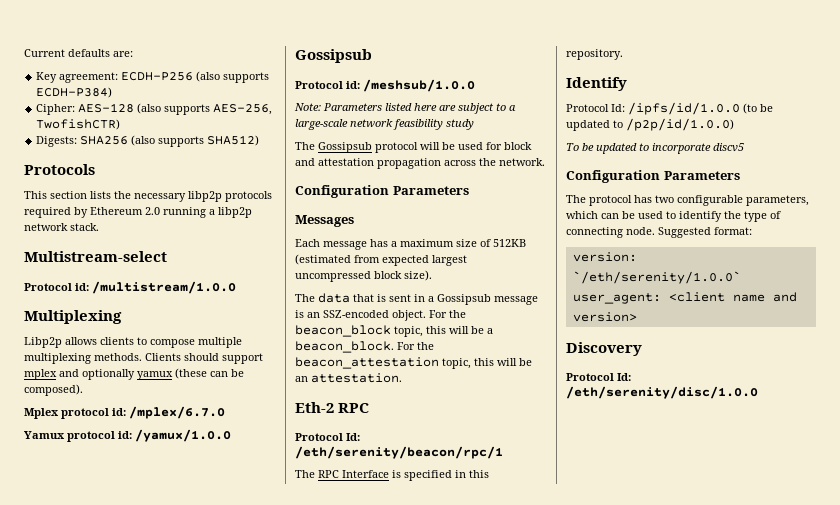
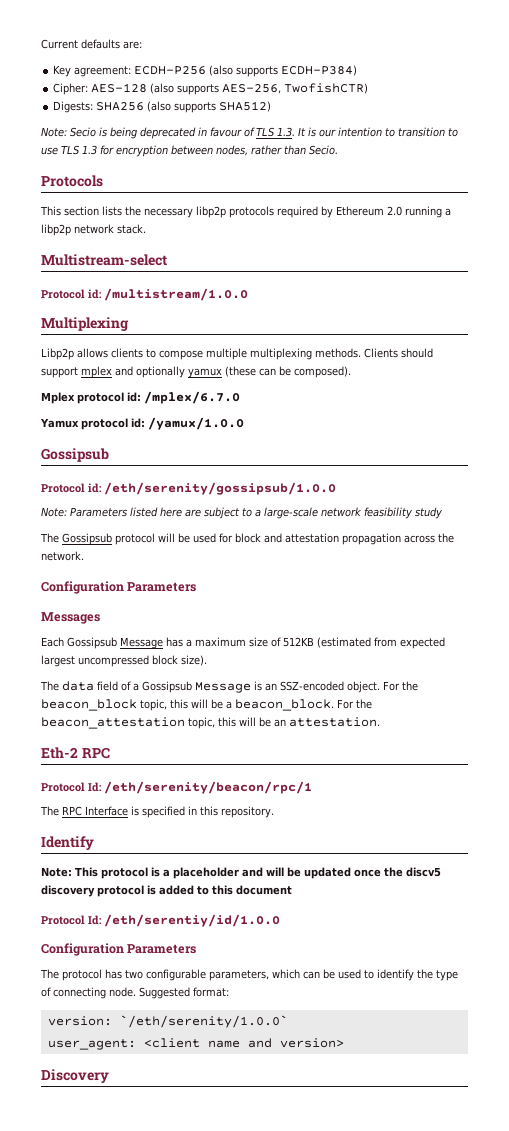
+ Note: Secio is being deprecated in favour of TLS 1.3. It is our intention to transition to use TLS 1.3 for encryption between nodes, rather than Secio.
- Protocol id: /meshsub/1.0.0
+ Protocol id: /eth/serenity/gossipsub/1.0.0
- Each message has a maximum size of 512KB (estimated from expected largest uncompressed block size).
+ Each Gossipsub Message has a maximum size of 512KB (estimated from expected largest uncompressed block size).
- The data that is sent in a Gossipsub message is an SSZ-encoded object.
+ The data field of a Gossipsub Message is an SSZ-encoded object.
- Protocol Id: /ipfs/id/1.0.0 (to be updated to /p2p/id/1.0.0)
- To be updated to incorporate discv5
+ Note: This protocol is a placeholder and will be updated once the discv5 discovery protocol is added to this document
+ Protocol Id: /eth/serentiy/id/1.0.0
- Protocol Id: /eth/serenity/disc/1.0.0

